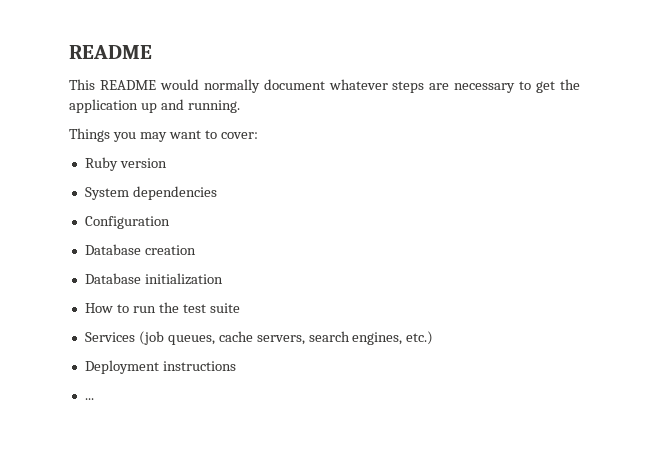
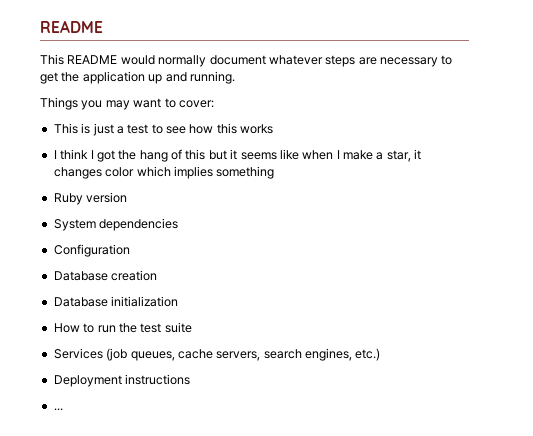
+ This is just a test to see how this works
+ I think I got the hang of this but it seems like when I make a star, it changes color which implies something

